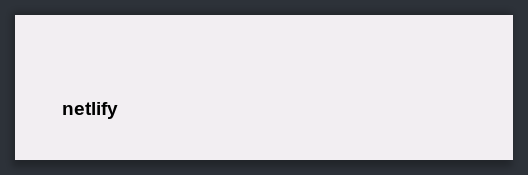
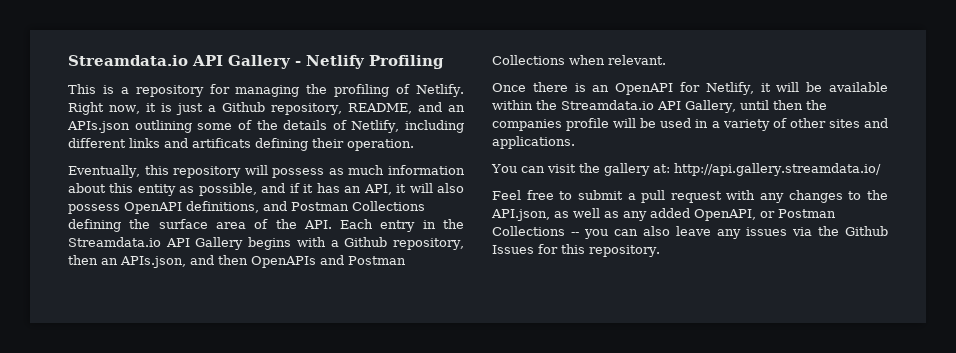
- netlify
+ Streamdata.io API Gallery - Netlify Profiling
+ This is a repository for managing the profiling of Netlify. Right now, it is just a Github repository, README, and an APIs.json outlining some of the details of Netlify, including different links and artificats defining their operation.
+ Eventually, this repository will possess as much information about this entity as possible, and if it has an API, it will also possess OpenAPI definitions, and Postman Collections defining the surface area of the API. Each entry in the Streamdata.io API Gallery begins with a Github repository, then an APIs.json, and then OpenAPIs and Postman Collections when relevant.
+ Once there is an OpenAPI for Netlify, it will be available within the Streamdata.io API Gallery, until then the companies profile will be used in a variety of other sites and applications.
+ You can visit the gallery at: http://api.gallery.streamdata.io/
+ Feel free to submit a pull request with any changes to the API.json, as well as any added OpenAPI, or Postman Collections -- you can also leave any issues via the Github Issues for this repository.

